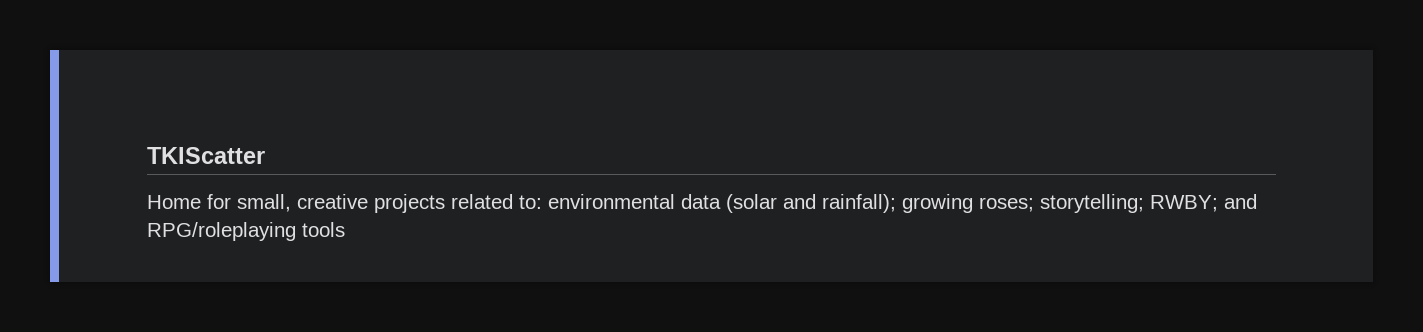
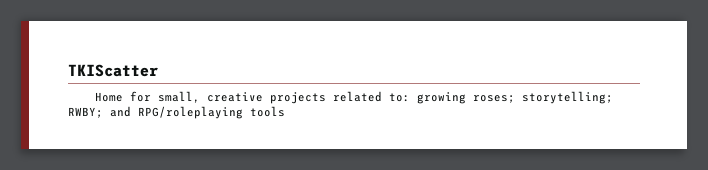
- Home for small, creative projects related to: environmental data (solar and rainfall); growing roses; storytelling; RWBY; and RPG/roleplaying tools
+ Home for small, creative projects related to: growing roses; storytelling; RWBY; and RPG/roleplaying tools

